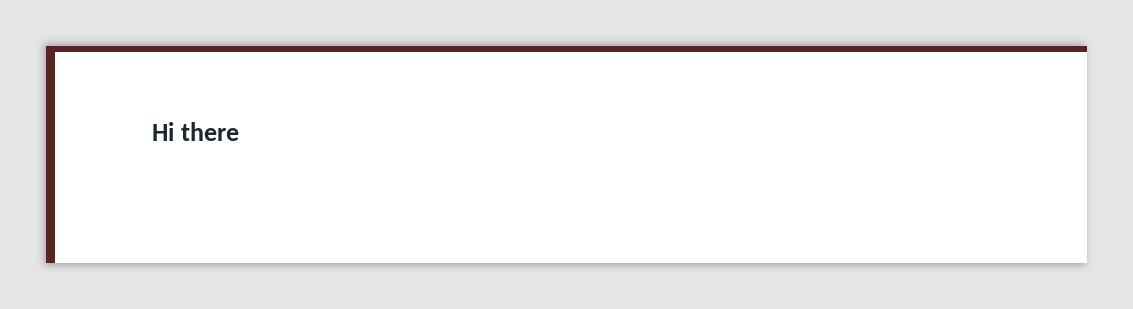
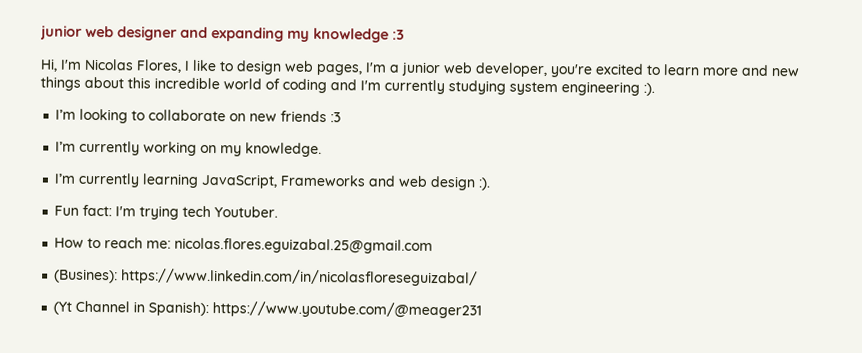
- Hi there
+ junior web designer and expanding my knowledge :3
+ Hi, I'm Nicolas Flores, I like to design web pages, I'm a junior web developer, you're excited to learn more and new things about this incredible world of coding and I'm currently studying system engineering :).
+ I’m looking to collaborate on new friends :3
+ I’m currently working on my knowledge.
+ I’m currently learning JavaScript, Frameworks and web design :).
+ Fun fact: I'm trying tech Youtuber.
+ How to reach me: nicolas.flores.eguizabal.25@gmail.com
+ (Busines): https://www.linkedin.com/in/nicolasfloreseguizabal/
+ (Yt Channel in Spanish): https://www.youtube.com/@meager231

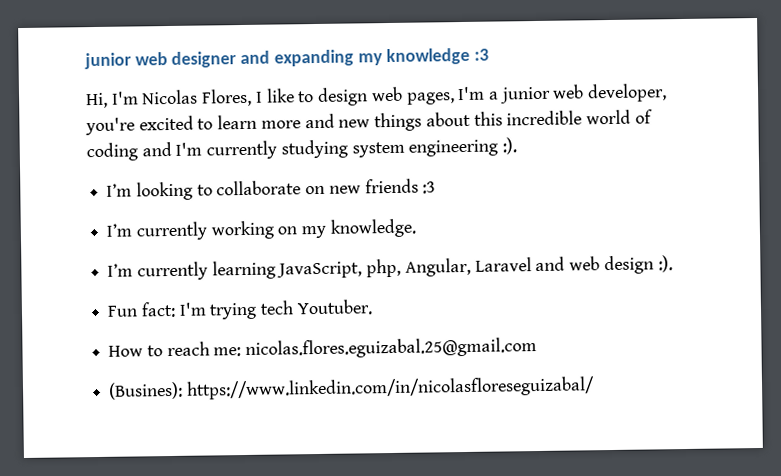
- I’m currently learning JavaScript, Frameworks and web design :).
+ I’m currently learning JavaScript, php, Angular, Laravel and web design :).
- (Yt Channel in Spanish): https://www.youtube.com/@meager231

